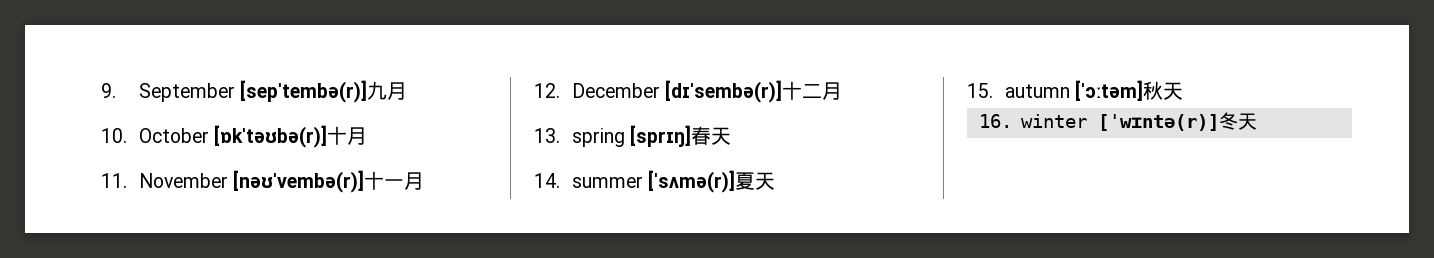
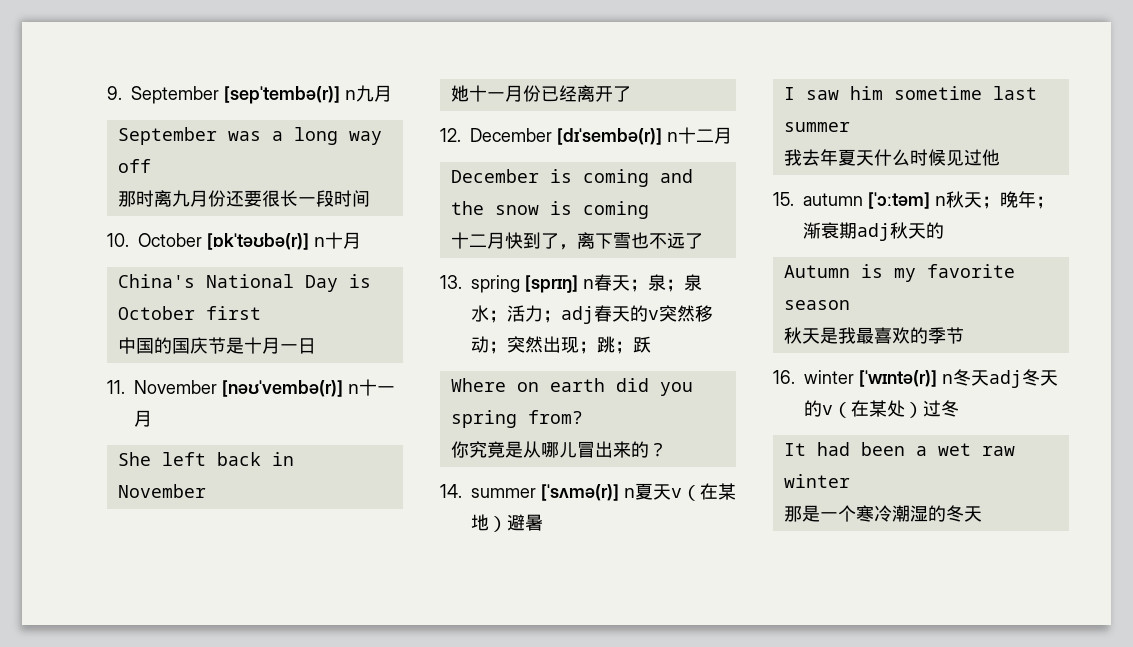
- 9. September [sepˈtembə(r)]九月
+ 9. September [sepˈtembə(r)] n九月
+ September was a long way off
+ 那时离九月份还要很长一段时间
- 10. October [ɒkˈtəʊbə(r)]十月
+ 10. October [ɒkˈtəʊbə(r)] n十月
+ China's National Day is October first
+ 中国的国庆节是十月一日
- 11. November [nəʊˈvembə(r)]十一月
+ 11. November [nəʊˈvembə(r)] n十一月
+ She left back in November
+ 她十一月份已经离开了
- 12. December [dɪˈsembə(r)]十二月
+ 12. December [dɪˈsembə(r)] n十二月
+ December is coming and the snow is coming
+ 十二月快到了，离下雪也不远了
- 13. spring [sprɪŋ]春天
+ 13. spring [sprɪŋ] n春天；泉；泉水；活力；adj春天的v突然移动；突然出现；跳；跃
+ Where on earth did you spring from?
+ 你究竟是从哪儿冒出来的？
- 14. summer [ˈsʌmə(r)]夏天
+ 14. summer [ˈsʌmə(r)] n夏天v（在某地）避暑
+ I saw him sometime last summer
+ 我去年夏天什么时候见过他
- 15. autumn [ˈɔːtəm]秋天
- 16. winter [ˈwɪntə(r)]冬天
+ 15. autumn [ˈɔːtəm] n秋天；晚年；渐衰期adj秋天的
+ Autumn is my favorite season
+ 秋天是我最喜欢的季节
+ 16. winter [ˈwɪntə(r)] n冬天adj冬天的v（在某处）过冬
+ It had been a wet raw winter
+ 那是一个寒冷潮湿的冬天

